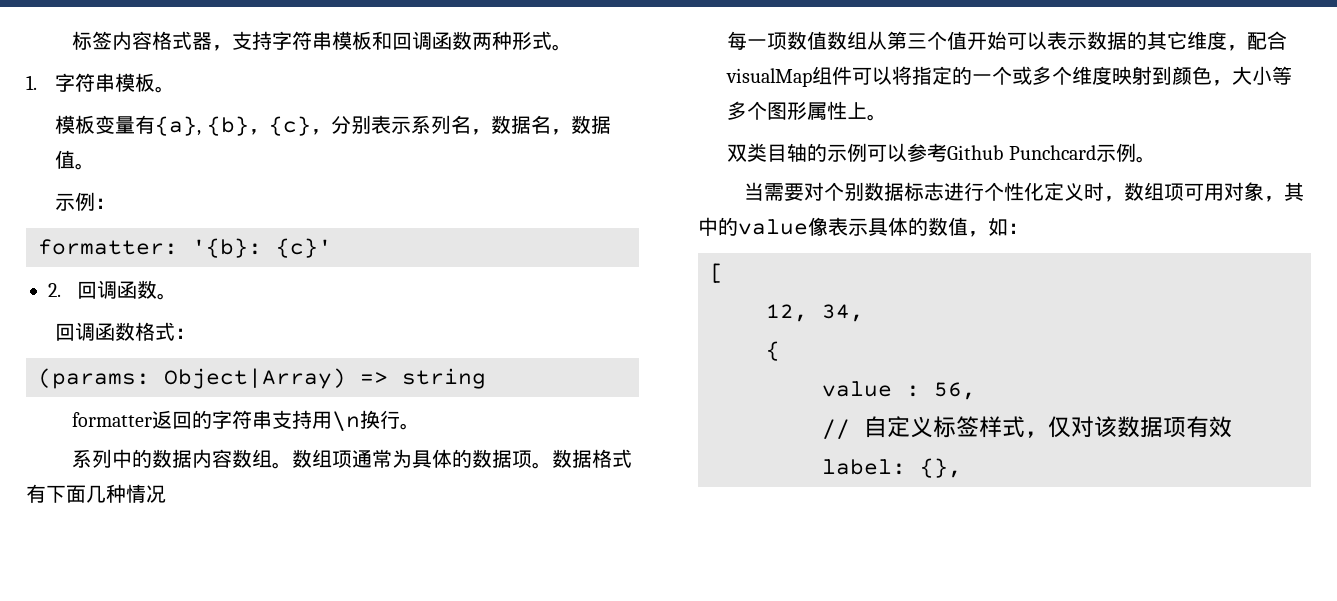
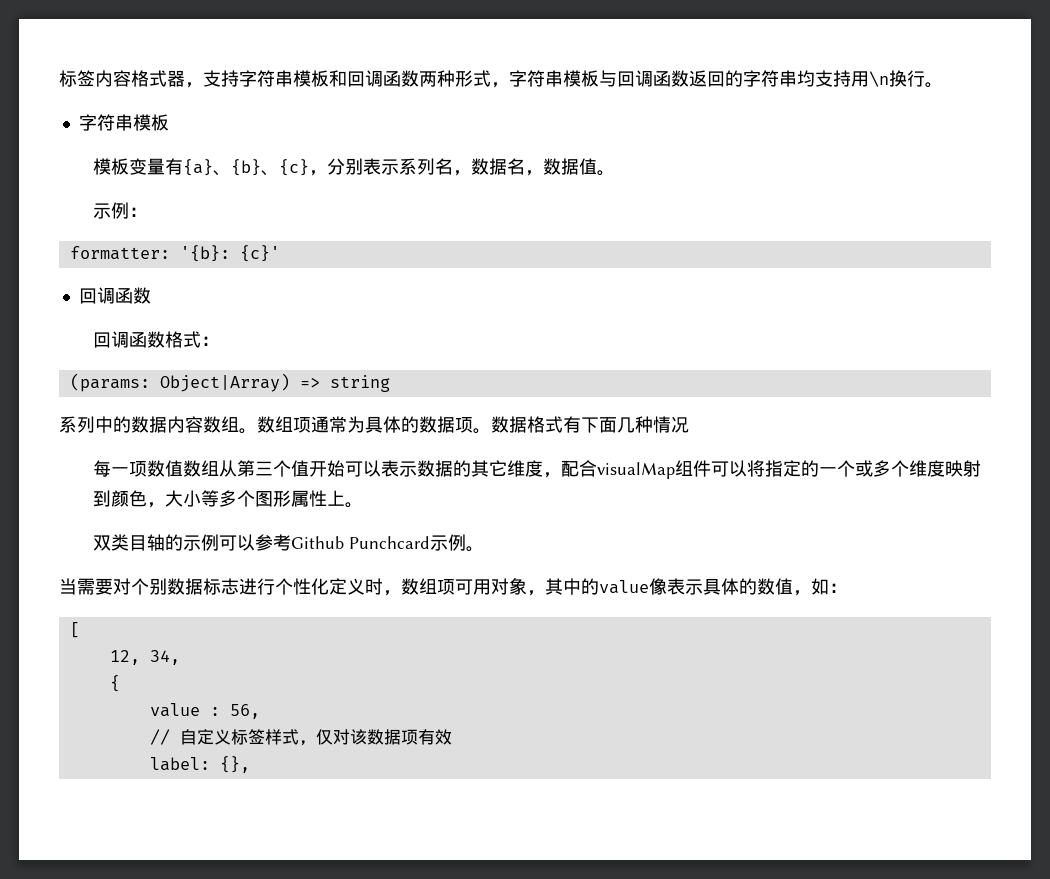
- 标签内容格式器，支持字符串模板和回调函数两种形式。
- 1.字符串模板。
+ 标签内容格式器，支持字符串模板和回调函数两种形式，字符串模板与回调函数返回的字符串均支持用\n换行。
+ 字符串模板
- 模板变量有{a}, {b}，{c}，分别表示系列名，数据名，数据值。
+ 模板变量有{a}、{b}、{c}，分别表示系列名，数据名，数据值。
  formatter: '{b}: {c}'
- 2.回调函数。
+ 回调函数
- formatter返回的字符串支持用\n换行。

